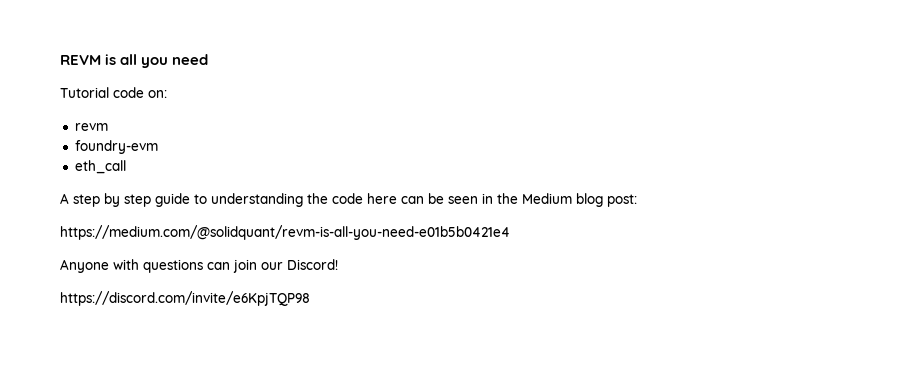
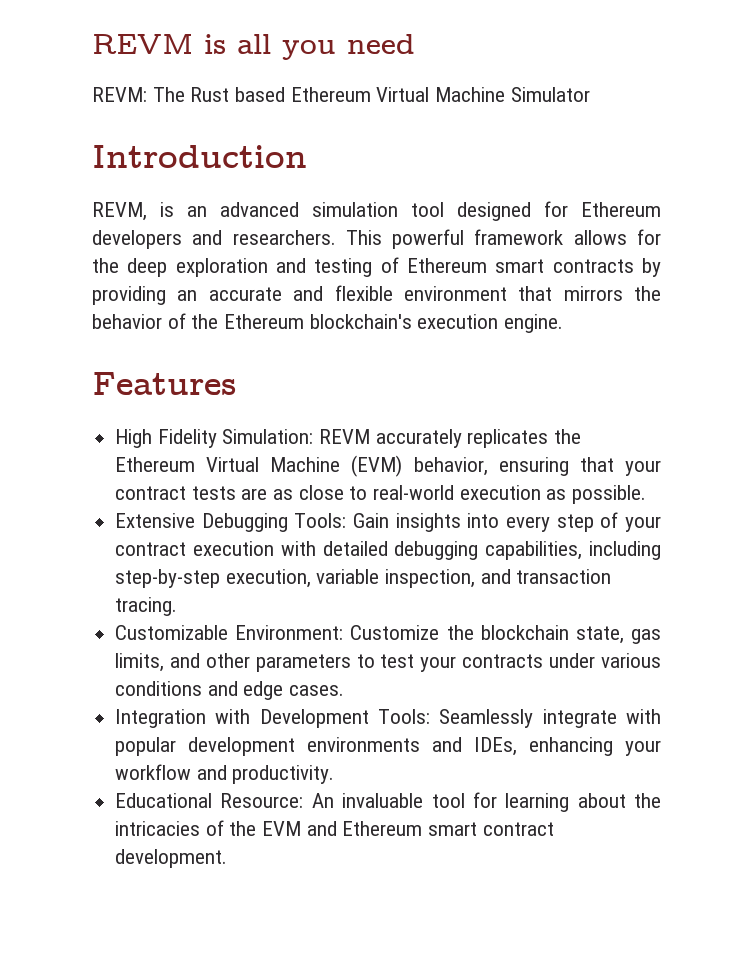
- Tutorial code on:
- revm
- foundry-evm
- eth_call
- A step by step guide to understanding the code here can be seen in the Medium blog post:
- https://medium.com/@solidquant/revm-is-all-you-need-e01b5b0421e4
- Anyone with questions can join our Discord!
- https://discord.com/invite/e6KpjTQP98
+ REVM: The Rust based Ethereum Virtual Machine Simulator
+ Introduction
+ REVM, is an advanced simulation tool designed for Ethereum developers and researchers. This powerful framework allows for the deep exploration and testing of Ethereum smart contracts by providing an accurate and flexible environment that mirrors the behavior of the Ethereum blockchain's execution engine.
+ Features
+ High Fidelity Simulation: REVM accurately replicates the Ethereum Virtual Machine (EVM) behavior, ensuring that your contract tests are as close to real-world execution as possible.
+ Extensive Debugging Tools: Gain insights into every step of your contract execution with detailed debugging capabilities, including step-by-step execution, variable inspection, and transaction tracing.
+ Customizable Environment: Customize the blockchain state, gas limits, and other parameters to test your contracts under various conditions and edge cases.
+ Integration with Development Tools: Seamlessly integrate with popular development environments and IDEs, enhancing your workflow and productivity.
+ Educational Resource: An invaluable tool for learning about the intricacies of the EVM and Ethereum smart contract development.

